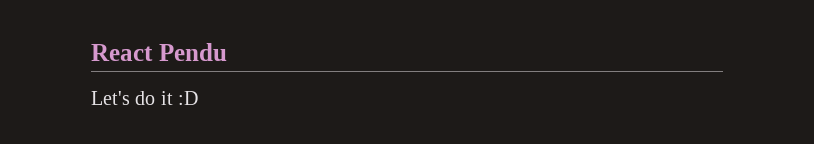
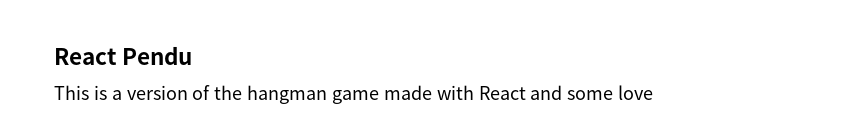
- Let's do it :D
+ This is a version of the hangman game made with React and some love

